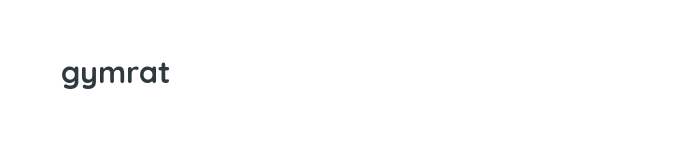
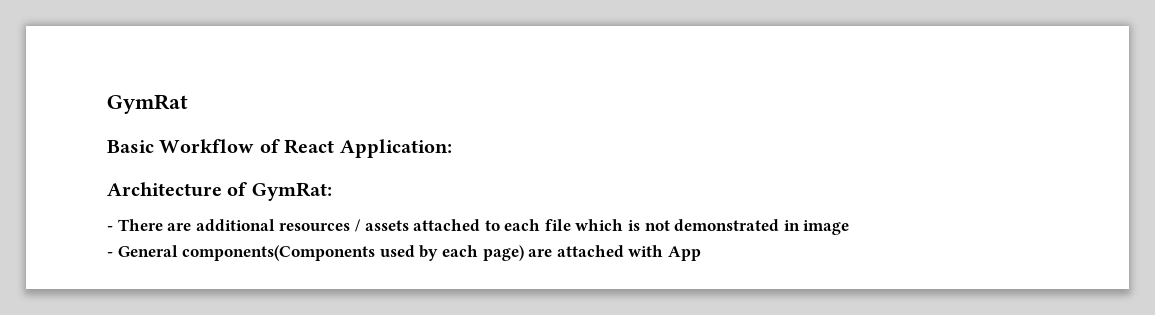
- gymrat
+ GymRat
+ Basic Workflow of React Application:
+ Architecture of GymRat:
+ - There are additional resources / assets attached to each file which is not demonstrated in image
+ - General components(Components used by each page) are attached with App

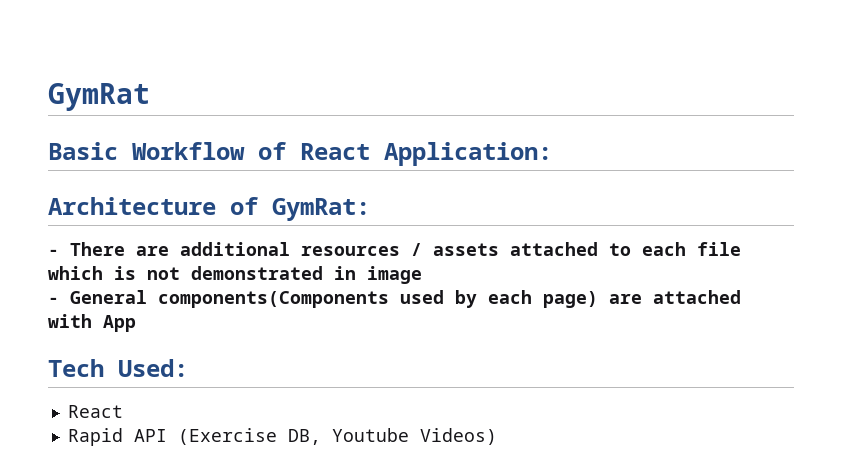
+ Tech Used:
+ React
+ Rapid API (Exercise DB, Youtube Videos)

